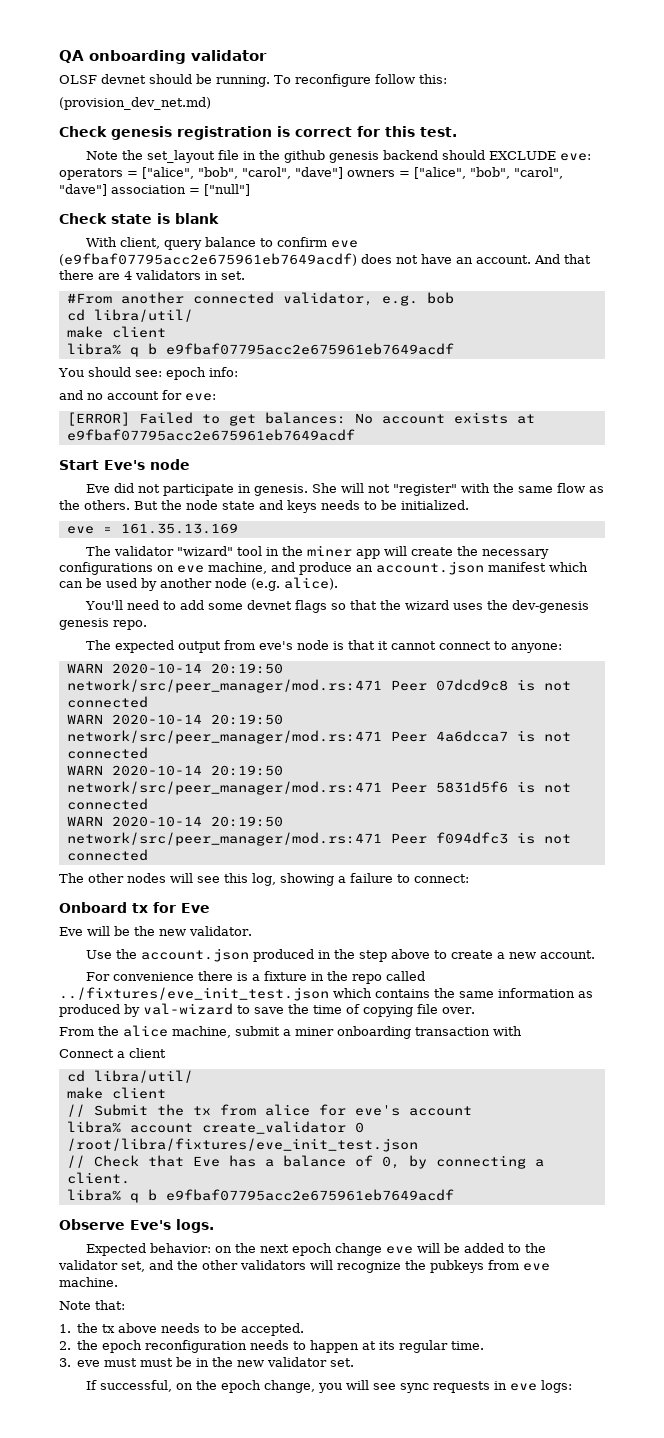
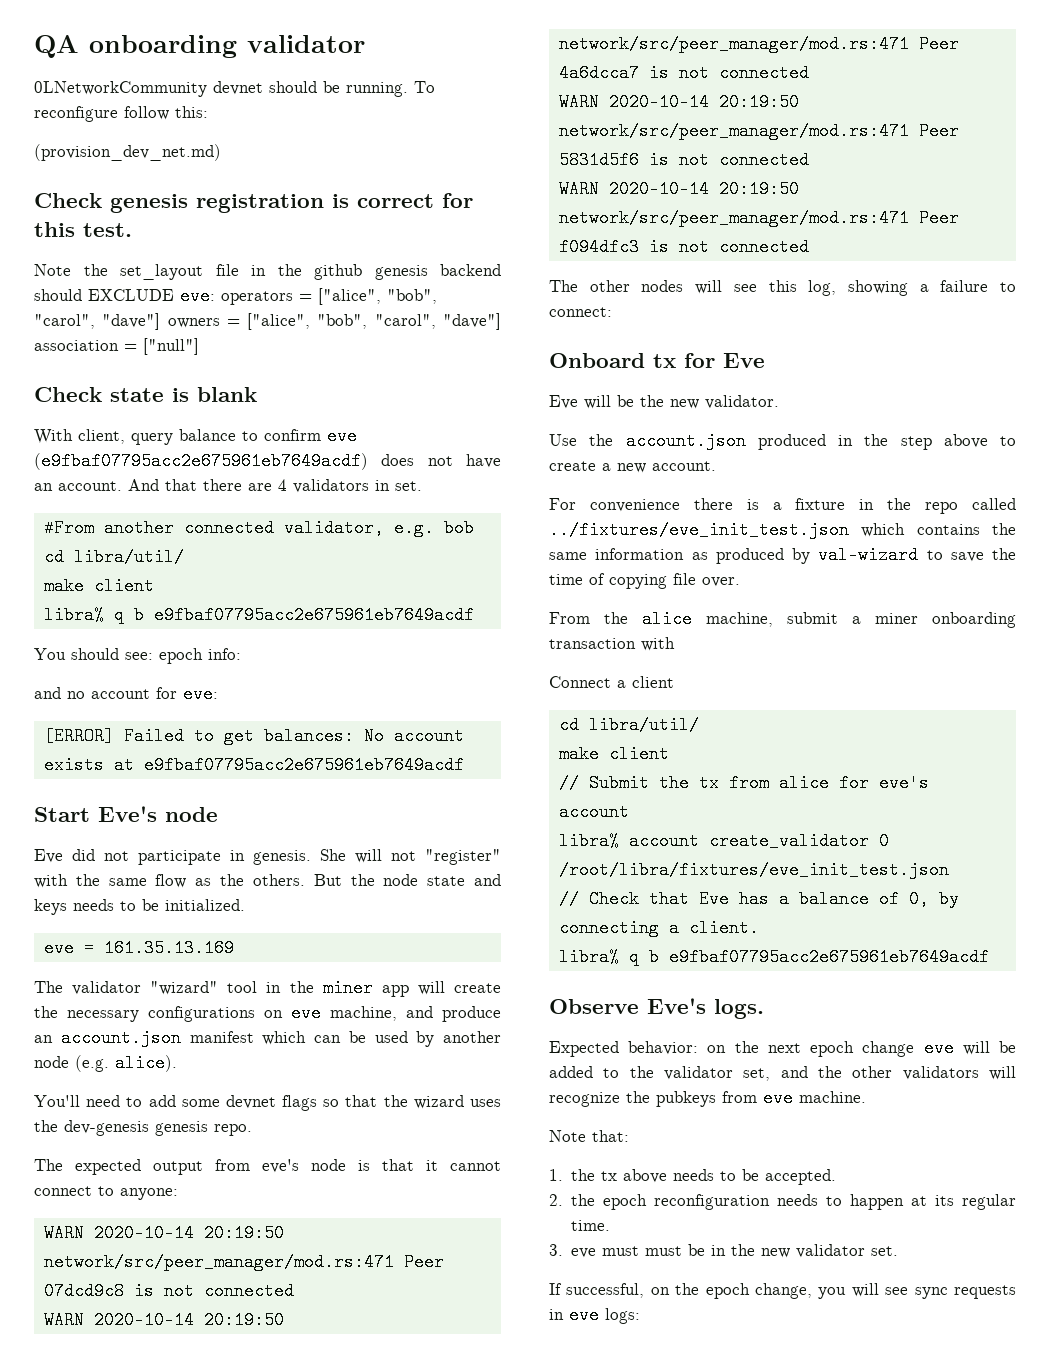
- OLSF devnet should be running.
+ 0LNetworkCommunity devnet should be running.

